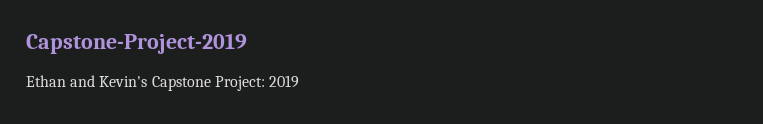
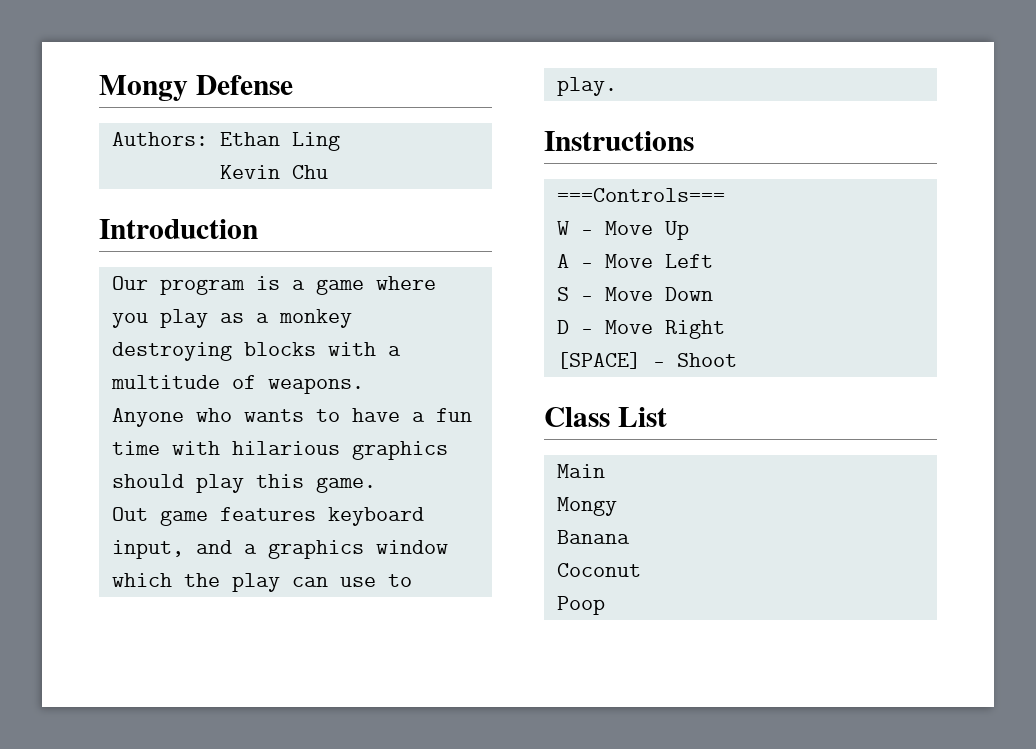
- Capstone-Project-2019
- Ethan and Kevin's Capstone Project: 2019
+ Mongy Defense
+ Authors: Ethan Ling
+ Kevin Chu
+ Introduction
+ Our program is a game where you play as a monkey destroying blocks with a multitude of weapons.
+ Anyone who wants to have a fun time with hilarious graphics should play this game.
+ Out game features keyboard input, and a graphics window which the play can use to play.
+ Instructions
+ ===Controls===
+ W - Move Up
+ A - Move Left
+ S - Move Down
+ D - Move Right
+ [SPACE] - Shoot
+ Class List
+ Main
+ Mongy
+ Banana
+ Coconut
+ Poop

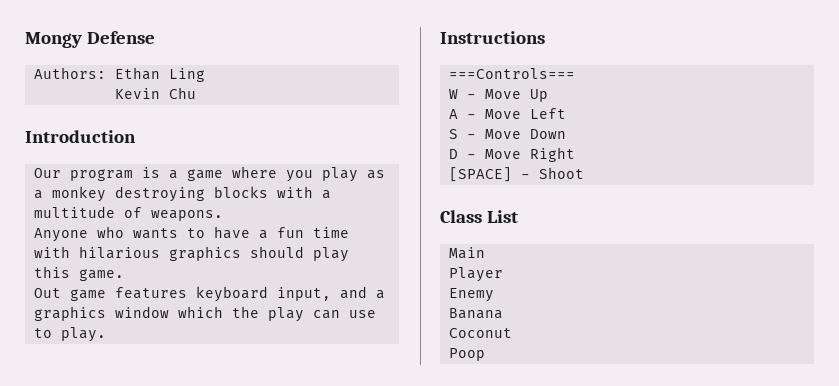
  Main
- Mongy
+ Player
+ Enemy

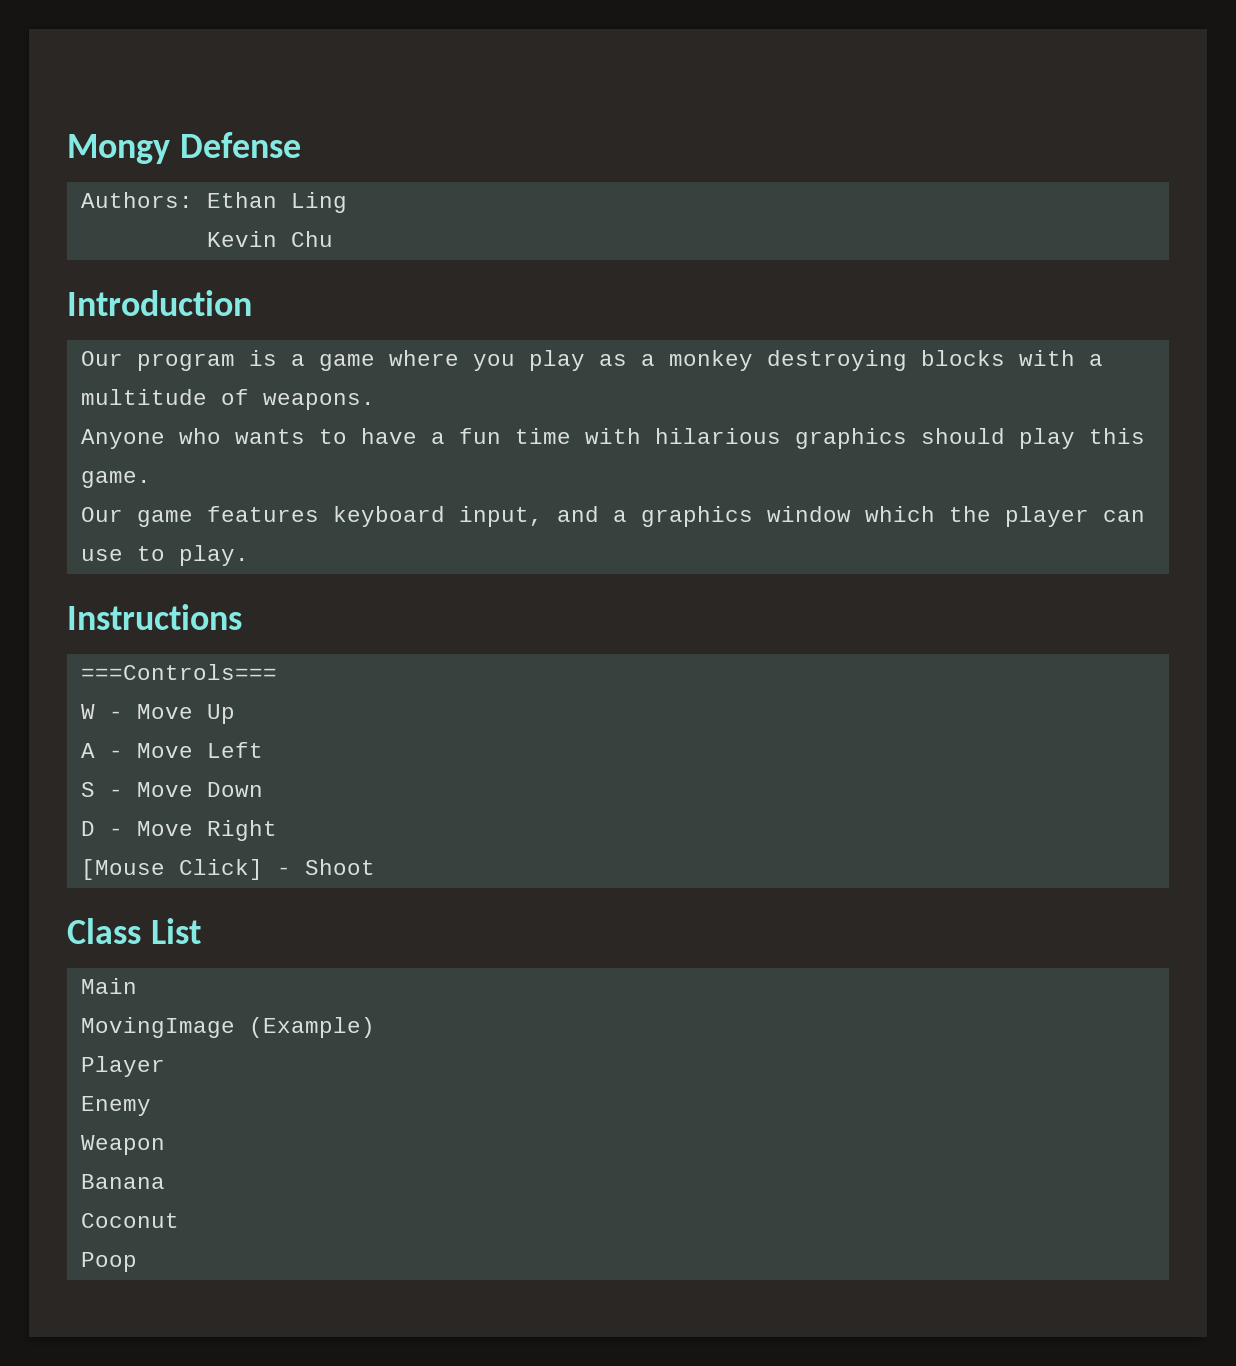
- Out game features keyboard input, and a graphics window which the play can use to play.
+ Our game features keyboard input, and a graphics window which the player can use to play.
- [SPACE] - Shoot
+ [Mouse Click] - Shoot
+ MovingImage (Example)
+ Weapon

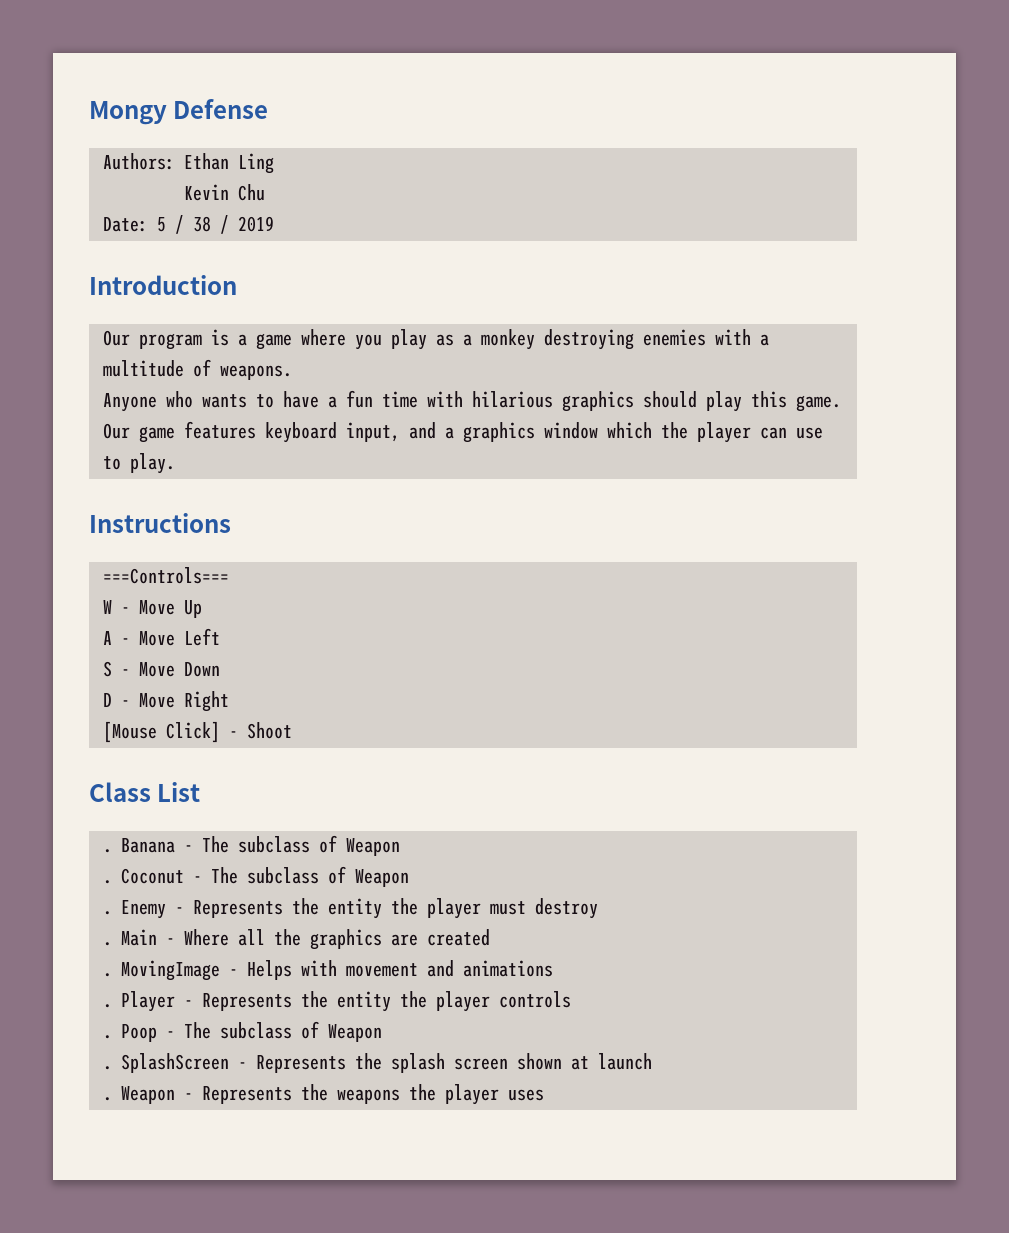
+ Date: 5 / 38 / 2019
- Our program is a game where you play as a monkey destroying blocks with a multitude of weapons.
+ Our program is a game where you play as a monkey destroying enemies with a multitude of weapons.
- Main
- MovingImage (Example)
- Player
- Enemy
- Weapon
- Banana
- Coconut
- Poop
+ . Banana - The subclass of Weapon
+ . Coconut - The subclass of Weapon
+ . Enemy - Represents the entity the player must destroy
+ . Main - Where all the graphics are created
+ . MovingImage - Helps with movement and animations
+ . Player - Represents the entity the player controls
+ . Poop - The subclass of Weapon
+ . SplashScreen - Represents the splash screen shown at launch
+ . Weapon - Represents the weapons the player uses

